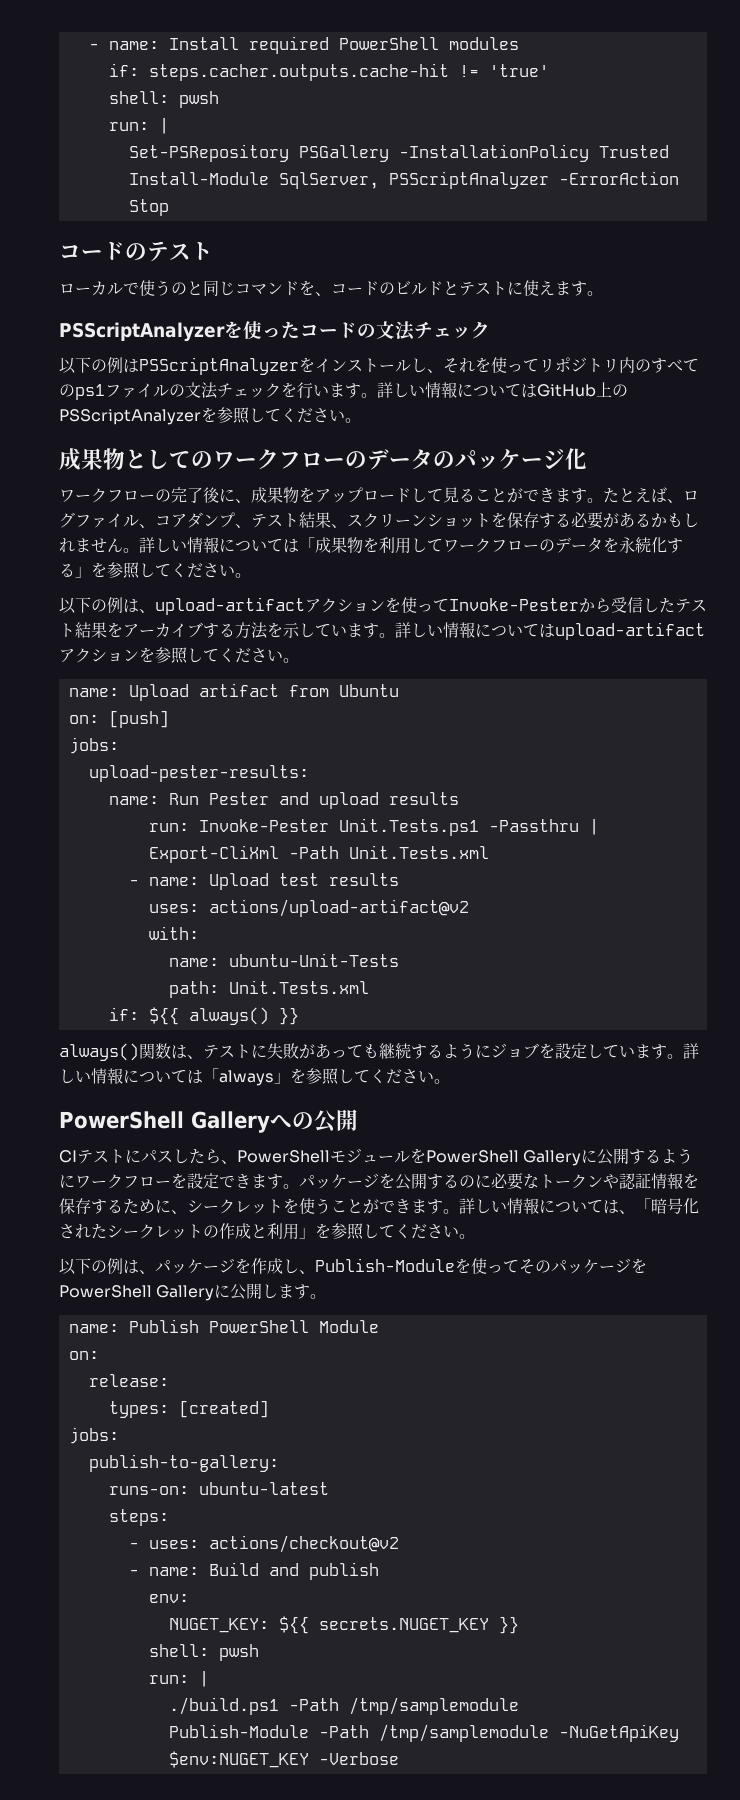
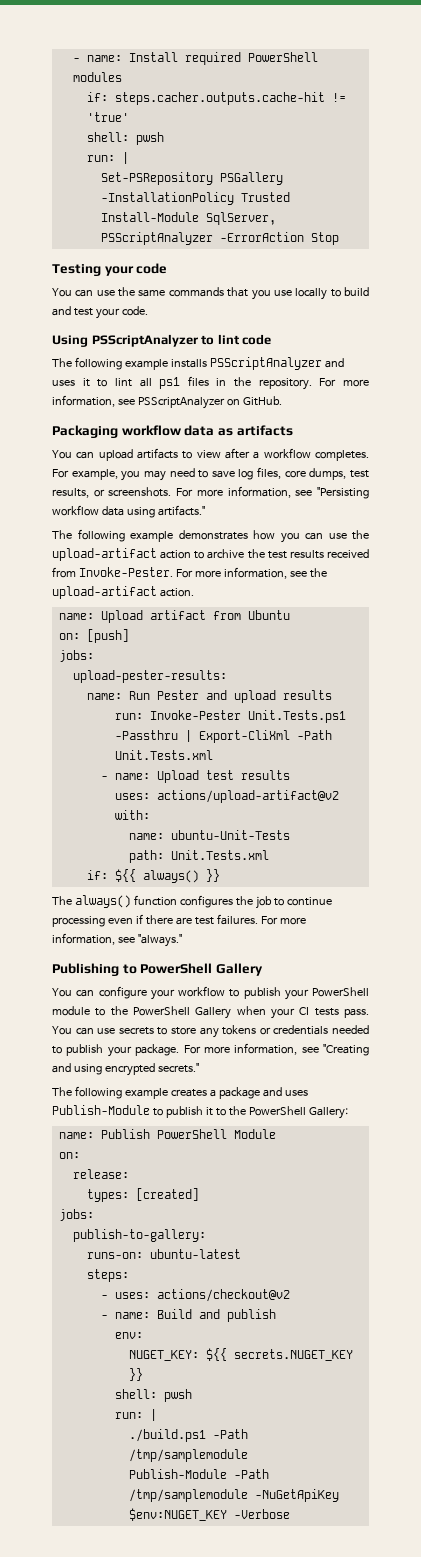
- コードのテスト
- ローカルで使うのと同じコマンドを、コードのビルドとテストに使えます。
- PSScriptAnalyzerを使ったコードの文法チェック
- 以下の例はPSScriptAnalyzerをインストールし、それを使ってリポジトリ内のすべてのps1ファイルの文法チェックを行います。詳しい情報についてはGitHub上のPSScriptAnalyzerを参照してください。
- 成果物としてのワークフローのデータのパッケージ化
- ワークフローの完了後に、成果物をアップロードして見ることができます。たとえば、ログファイル、コアダンプ、テスト結果、スクリーンショットを保存する必要があるかもしれません。詳しい情報については「成果物を利用してワークフローのデータを永続化する」を参照してください。
- 以下の例は、upload-artifactアクションを使ってInvoke-Pesterから受信したテスト結果をアーカイブする方法を示しています。詳しい情報についてはupload-artifactアクションを参照してください。
+ Testing your code
+ You can use the same commands that you use locally to build and test your code.
+ Using PSScriptAnalyzer to lint code
+ The following example installs PSScriptAnalyzer and uses it to lint all ps1 files in the repository. For more information, see PSScriptAnalyzer on GitHub.
+ Packaging workflow data as artifacts
+ You can upload artifacts to view after a workflow completes. For example, you may need to save log files, core dumps, test results, or screenshots. For more information, see "Persisting workflow data using artifacts."
+ The following example demonstrates how you can use the upload-artifact action to archive the test results received from Invoke-Pester. For more information, see the upload-artifact action.
- always()関数は、テストに失敗があっても継続するようにジョブを設定しています。詳しい情報については「always」を参照してください。
- PowerShell Galleryへの公開
- CIテストにパスしたら、PowerShellモジュールをPowerShell Galleryに公開するようにワークフローを設定できます。パッケージを公開するのに必要なトークンや認証情報を保存するために、シークレットを使うことができます。詳しい情報については、「暗号化されたシークレットの作成と利用」を参照してください。
- 以下の例は、パッケージを作成し、Publish-Moduleを使ってそのパッケージをPowerShell Galleryに公開します。
+ The always() function configures the job to continue processing even if there are test failures. For more information, see "always."
+ Publishing to PowerShell Gallery
+ You can configure your workflow to publish your PowerShell module to the PowerShell Gallery when your CI tests pass. You can use secrets to store any tokens or credentials needed to publish your package. For more information, see "Creating and using encrypted secrets."
+ The following example creates a package and uses Publish-Module to publish it to the PowerShell Gallery:

